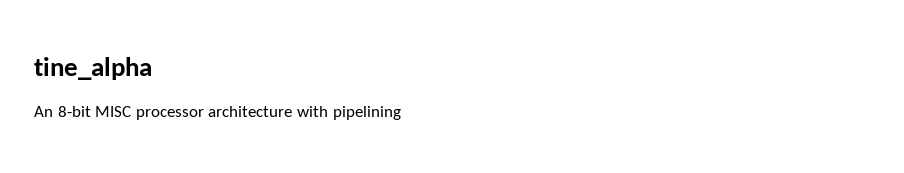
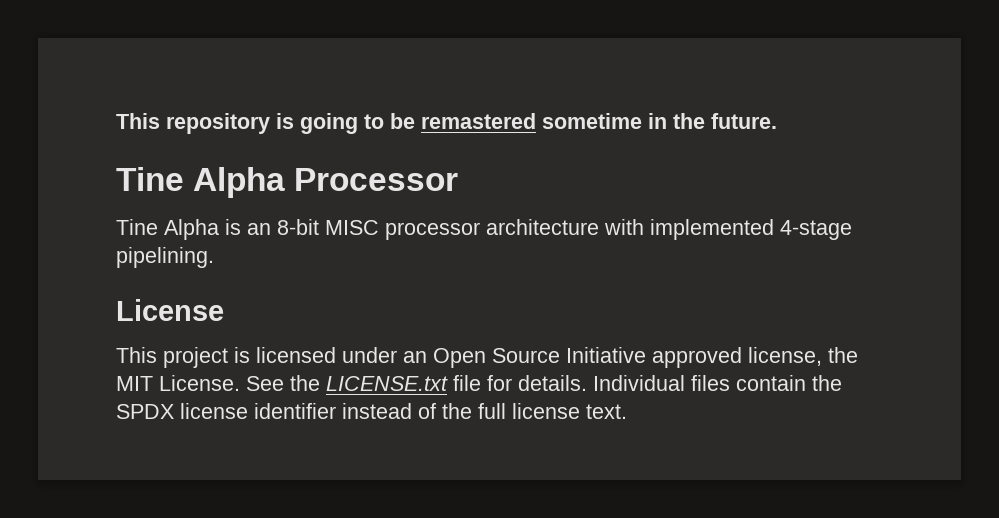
- tine_alpha
- An 8-bit MISC processor architecture with pipelining
+ This repository is going to be remastered sometime in the future.
+ Tine Alpha Processor
+ Tine Alpha is an 8-bit MISC processor architecture with implemented 4-stage pipelining.
+ License
+ This project is licensed under an Open Source Initiative approved license, the MIT License. See the LICENSE.txt file for details. Individual files contain the SPDX license identifier instead of the full license text.

